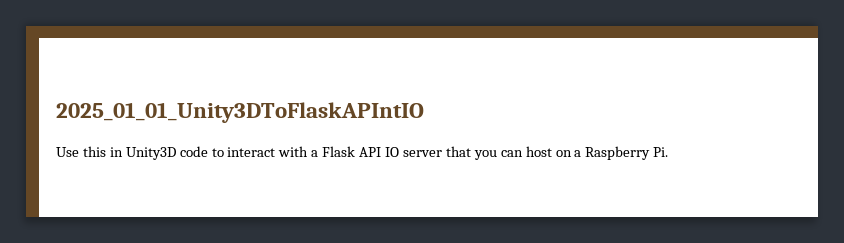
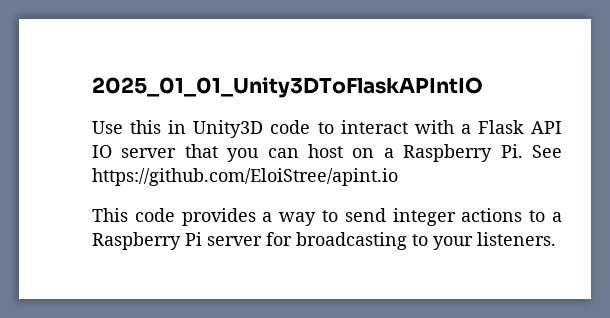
- Use this in Unity3D code to interact with a Flask API IO server that you can host on a Raspberry Pi.
+ Use this in Unity3D code to interact with a Flask API IO server that you can host on a Raspberry Pi. See https://github.com/EloiStree/apint.io
+ This code provides a way to send integer actions to a Raspberry Pi server for broadcasting to your listeners.

